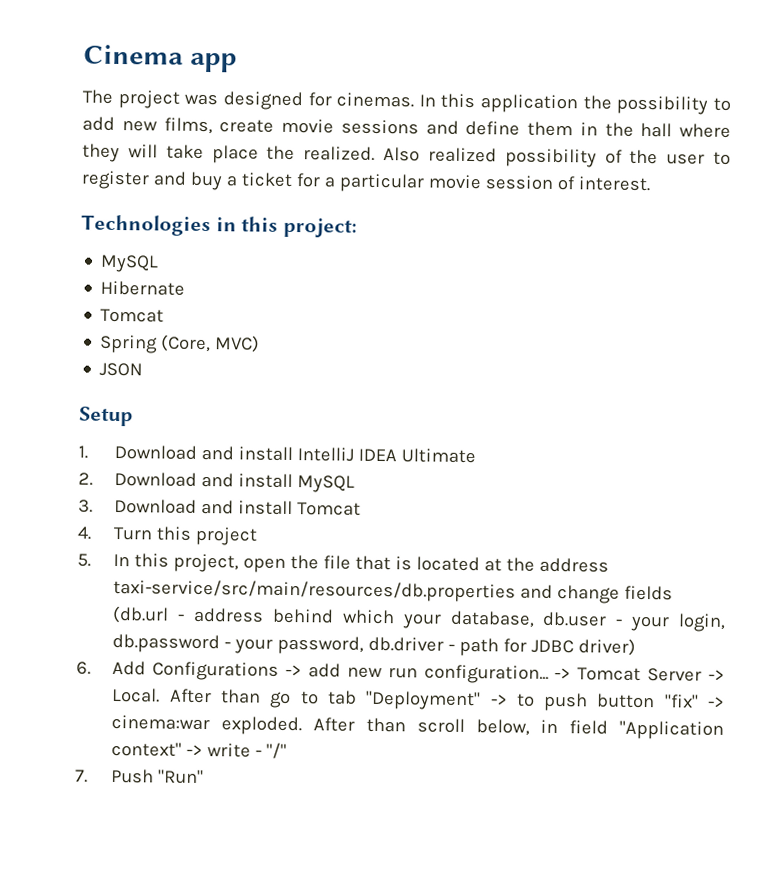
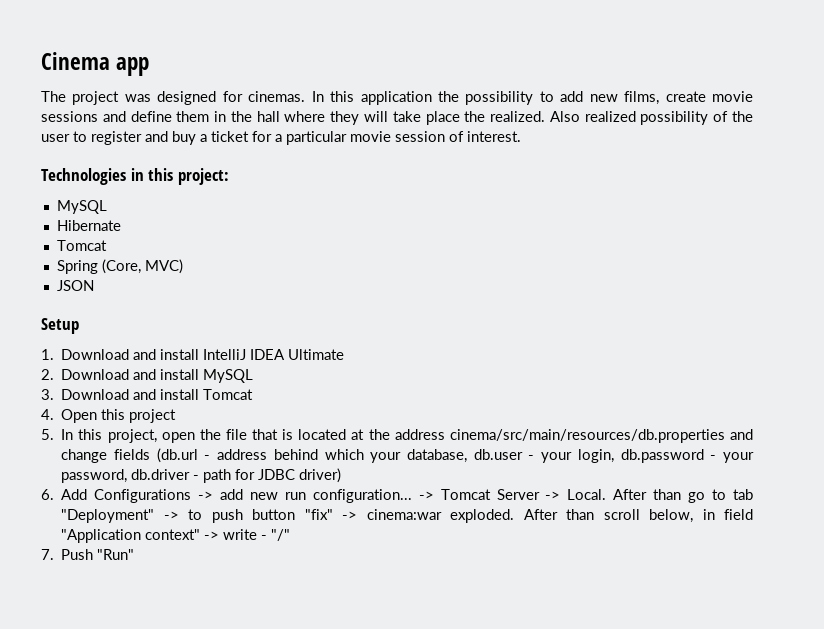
- 4. Turn this project
+ 4. Open this project
- 5. In this project, open the file that is located at the address taxi-service/src/main/resources/db.properties and change fields (db.url - address behind which your database, db.user - your login, db.password - your password, db.driver - path for JDBC driver)
+ 5. In this project, open the file that is located at the address cinema/src/main/resources/db.properties and change fields (db.url - address behind which your database, db.user - your login, db.password - your password, db.driver - path for JDBC driver)

